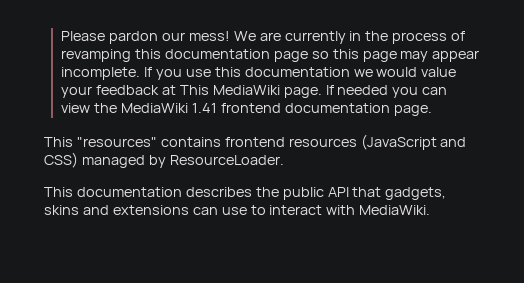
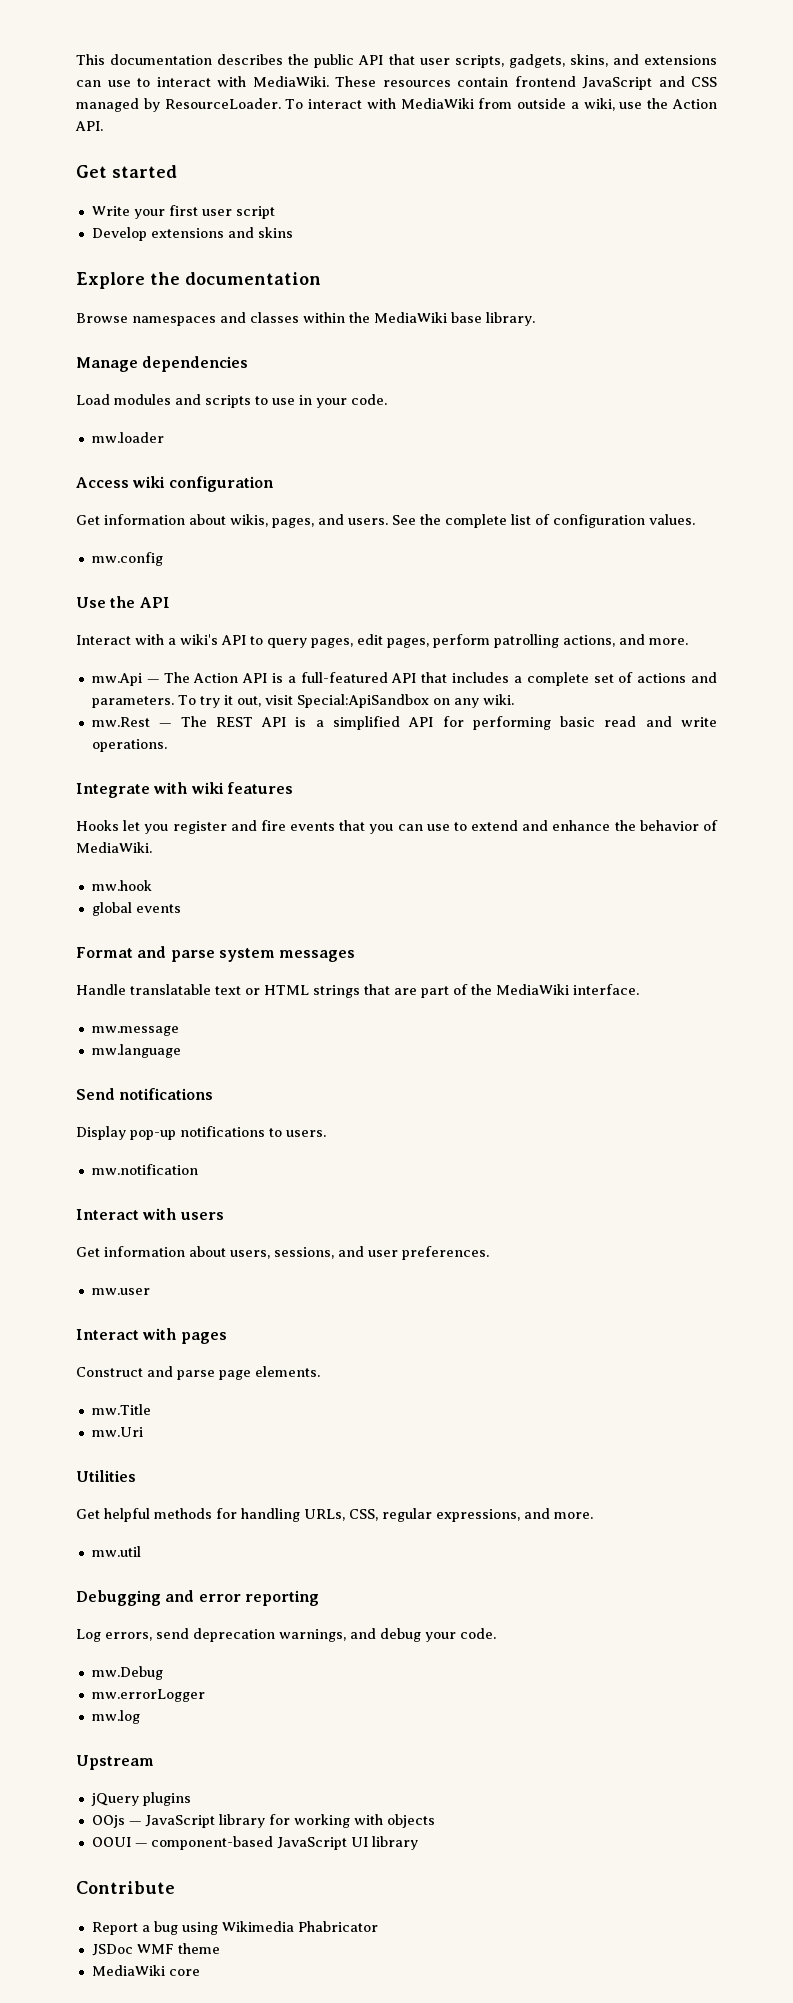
- Please pardon our mess! We are currently in the process of revamping this documentation page so this page may appear incomplete. If you use this documentation we would value your feedback at This MediaWiki page. If needed you can view the MediaWiki 1.41 frontend documentation page.
- This "resources" contains frontend resources (JavaScript and CSS) managed by ResourceLoader.
- This documentation describes the public API that gadgets, skins and extensions can use to interact with MediaWiki.
+ This documentation describes the public API that user scripts, gadgets, skins, and extensions can use to interact with MediaWiki.
+ These resources contain frontend JavaScript and CSS managed by ResourceLoader. To interact with MediaWiki from outside a wiki, use the Action API.
+ Get started
+ Write your first user script
+ Develop extensions and skins
+ Explore the documentation
+ Browse namespaces and classes within the MediaWiki base library.
+ Manage dependencies
+ Load modules and scripts to use in your code.
+ mw.loader
+ Access wiki configuration
+ Get information about wikis, pages, and users. See the complete list of configuration values.
+ mw.config
+ Use the API
+ Interact with a wiki's API to query pages, edit pages, perform patrolling actions, and more.
+ mw.Api — The Action API is a full-featured API that includes a complete set of actions and parameters. To try it out, visit Special:ApiSandbox on any wiki.
+ mw.Rest — The REST API is a simplified API for performing basic read and write operations.
+ Integrate with wiki features
+ Hooks let you register and fire events that you can use to extend and enhance the behavior of MediaWiki.
+ mw.hook
+ global events
+ Format and parse system messages
+ Handle translatable text or HTML strings that are part of the MediaWiki interface.
+ mw.message
+ mw.language
+ Send notifications
+ Display pop-up notifications to users.
+ mw.notification
+ Interact with users
+ Get information about users, sessions, and user preferences.
+ mw.user
+ Interact with pages
+ Construct and parse page elements.
+ mw.Title
+ mw.Uri
+ Utilities
+ Get helpful methods for handling URLs, CSS, regular expressions, and more.
+ mw.util
+ Debugging and error reporting
+ Log errors, send deprecation warnings, and debug your code.
+ mw.Debug
+ mw.errorLogger
+ mw.log
+ Upstream
+ jQuery plugins
+ OOjs — JavaScript library for working with objects
+ OOUI — component-based JavaScript UI library
+ Contribute
+ Report a bug using Wikimedia Phabricator
+ JSDoc WMF theme
+ MediaWiki core

